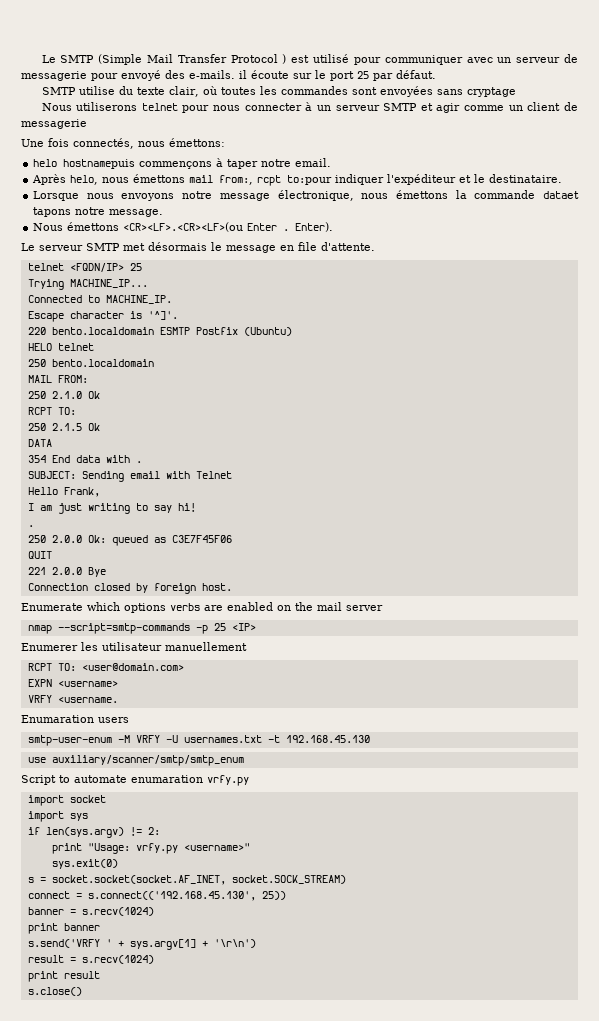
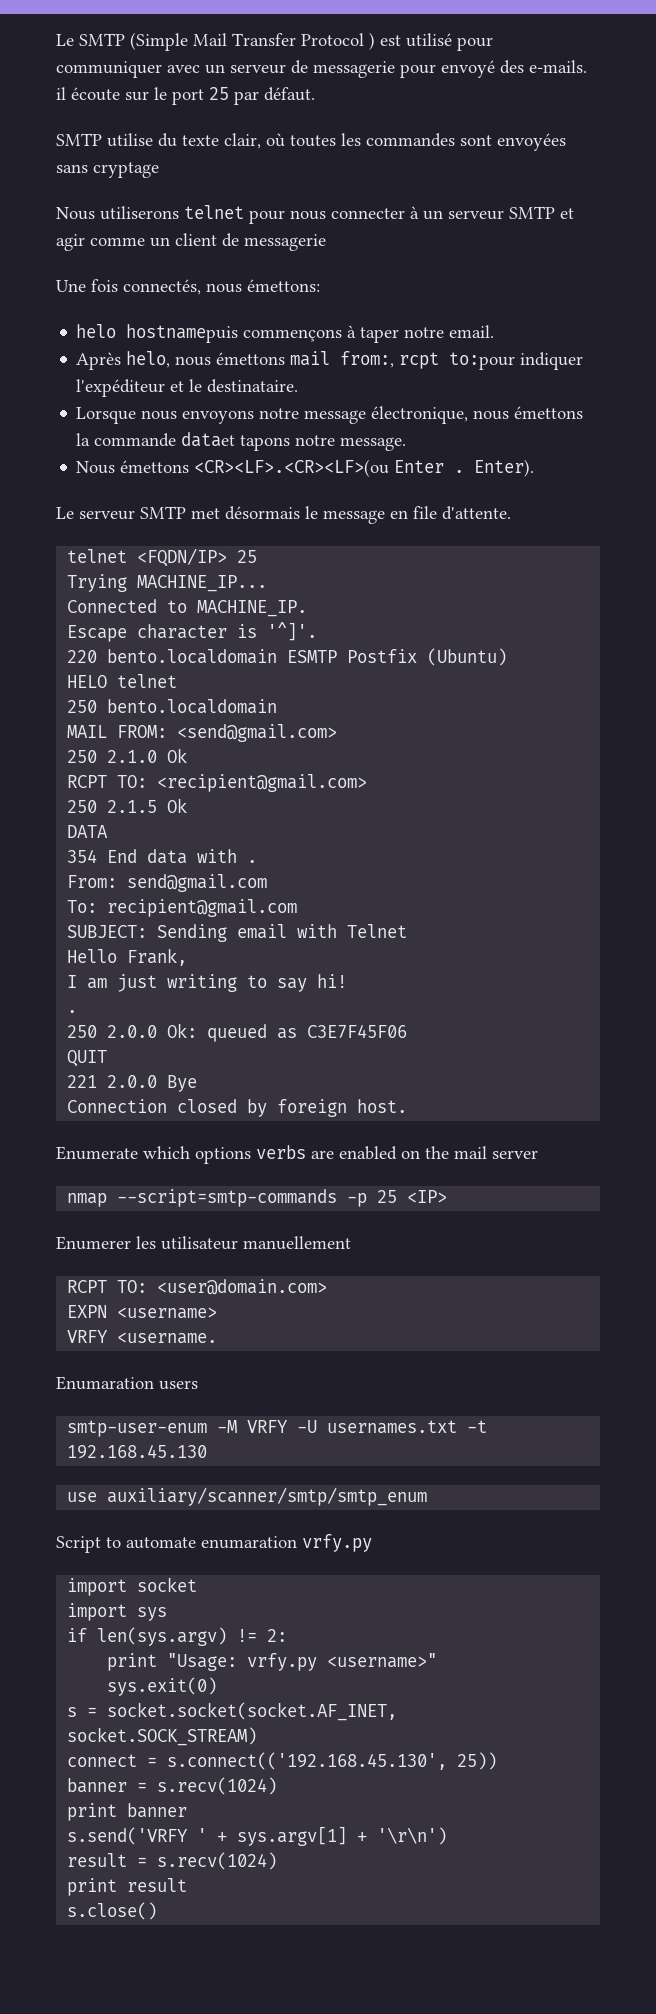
- MAIL FROM:
+ MAIL FROM: <send@gmail.com>
  250 2.1.0 Ok
- RCPT TO:
+ RCPT TO: <recipient@gmail.com>
+ From: send@gmail.com
+ To: recipient@gmail.com

